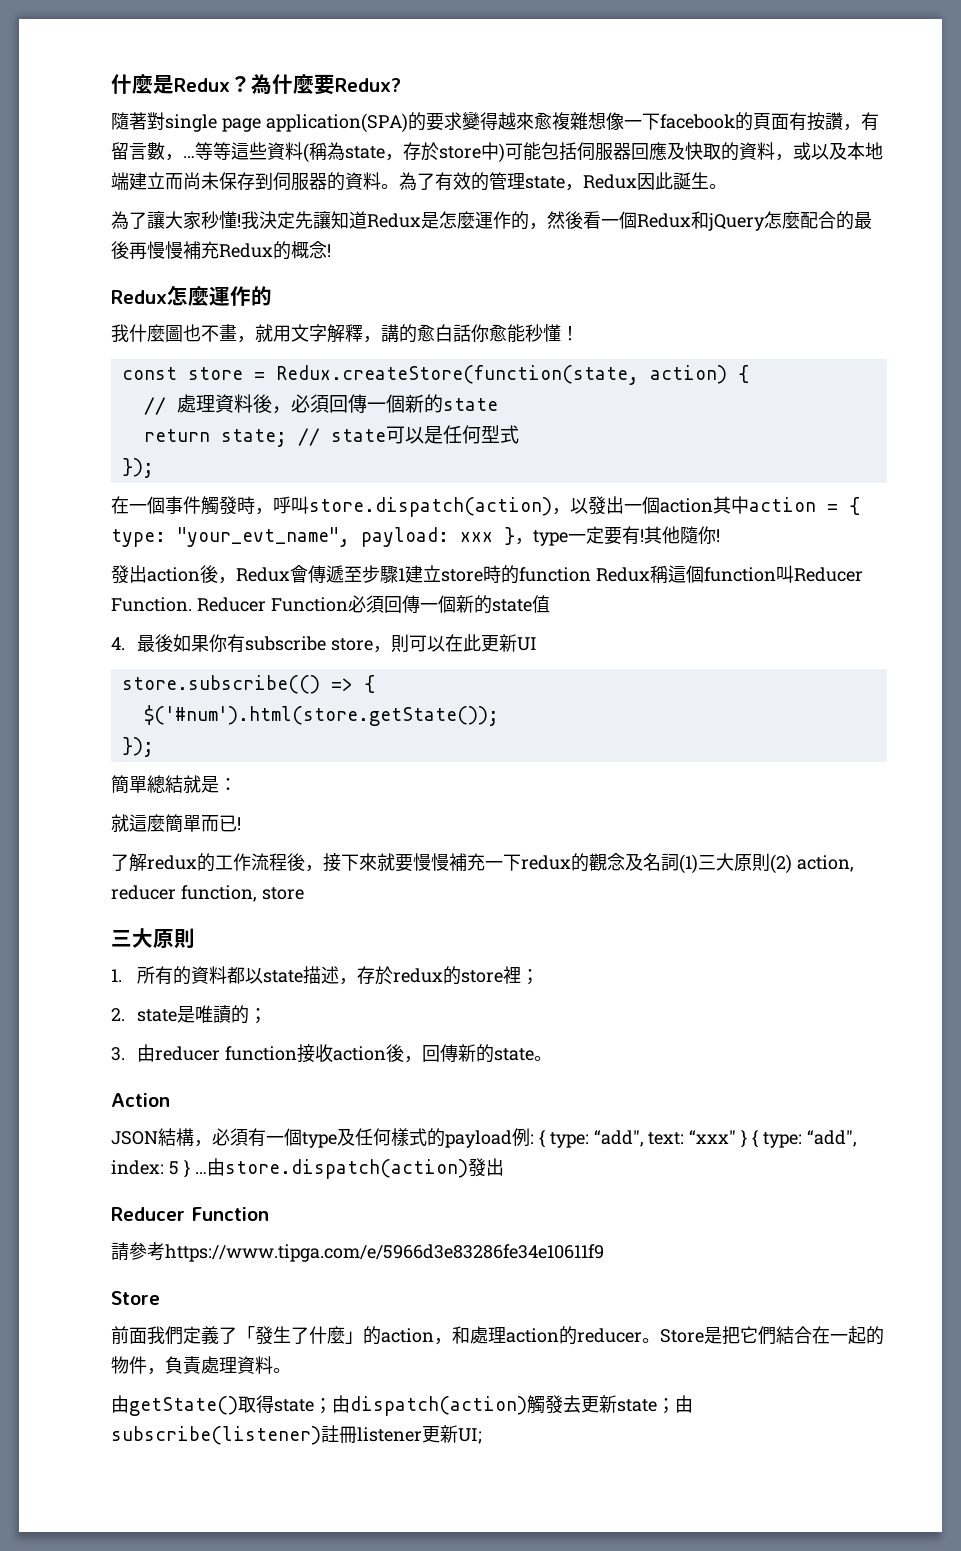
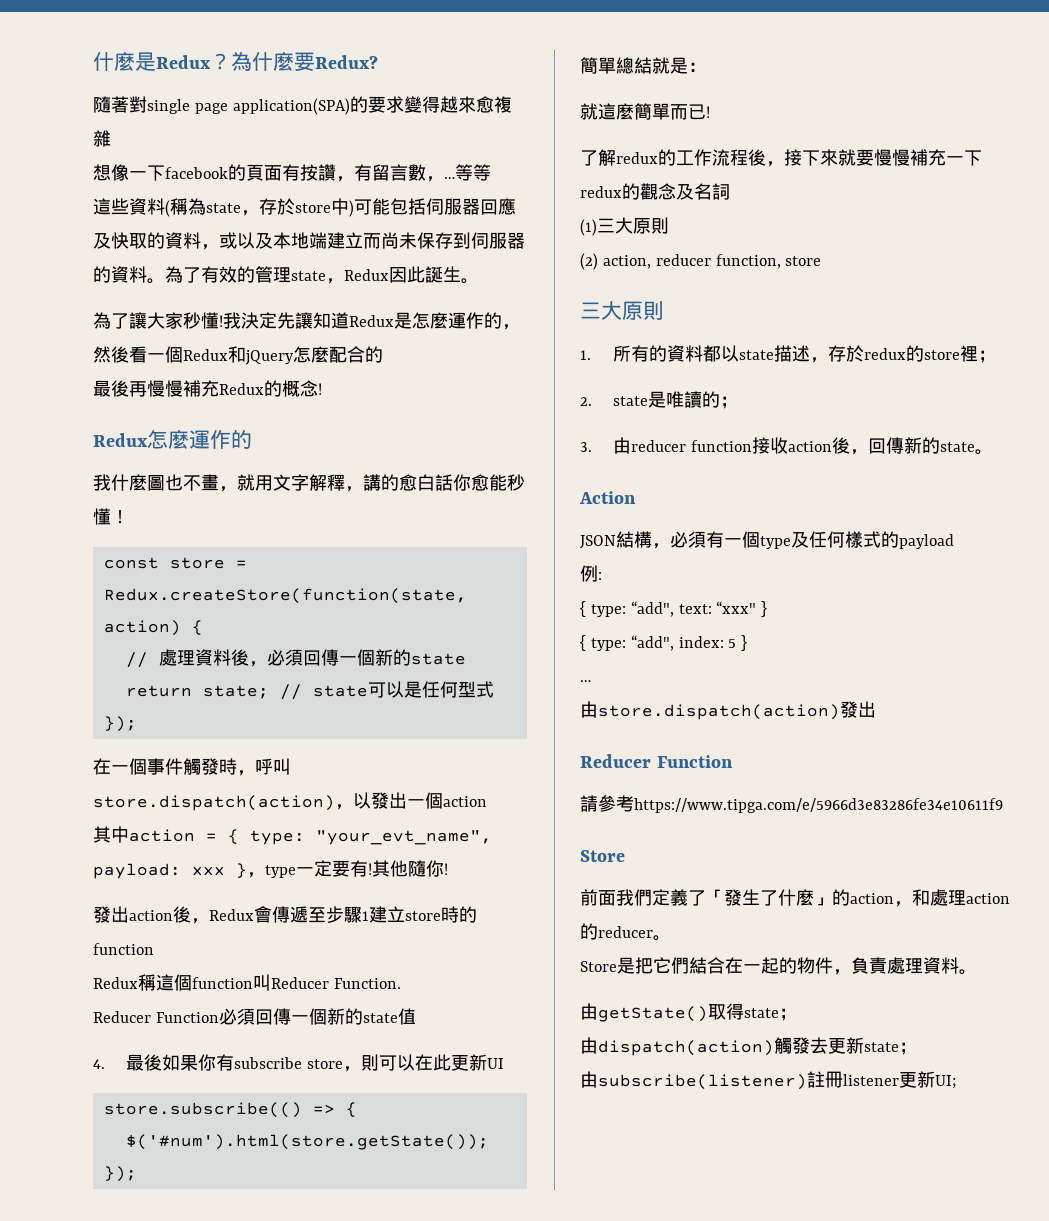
- 隨著對single page application(SPA)的要求變得越來愈複雜想像一下facebook的頁面有按讚，有留言數，…
+ 隨著對single page application(SPA)的要求變得越來愈複雜
+ 想像一下facebook的頁面有按讚，有留言數，…
- 等等這些資料(稱為state，存於store中)可能包括伺服器回應及快取的資料，或以及本地端建立而尚未保存到伺服器的資料。
+ 等等
+ 這些資料(稱為state，存於store中)可能包括伺服器回應及快取的資料，或以及本地端建立而尚未保存到伺服器的資料。
- 我決定先讓知道Redux是怎麼運作的，然後看一個Redux和jQuery怎麼配合的最後再慢慢補充Redux的概念!
+ 我決定先讓知道Redux是怎麼運作的，然後看一個Redux和jQuery怎麼配合的
+ 最後再慢慢補充Redux的概念!
- 在一個事件觸發時，呼叫store.dispatch(action)，以發出一個action其中action = { type: "your_evt_name", payload: xxx }，type一定要有!
+ 在一個事件觸發時，呼叫store.dispatch(action)，以發出一個action
+ 其中action = { type: "your_evt_name", payload: xxx }，type一定要有!
- 發出action後，Redux會傳遞至步驟1建立store時的function Redux稱這個function叫Reducer Function. Reducer Function必須回傳一個新的state值
+ 發出action後，Redux會傳遞至步驟1建立store時的function
+ Redux稱這個function叫Reducer Function.
+ Reducer Function必須回傳一個新的state值
- 了解redux的工作流程後，接下來就要慢慢補充一下redux的觀念及名詞(1)三大原則(2) action, reducer function, store
+ 了解redux的工作流程後，接下來就要慢慢補充一下redux的觀念及名詞
+ (1)三大原則
+ (2) action, reducer function, store
- JSON結構，必須有一個type及任何樣式的payload例: { type: “add", text: “xxx" } { type: “add", index: 5 } …由store.dispatch(action)發出
+ JSON結構，必須有一個type及任何樣式的payload
+ 例:
+ { type: “add", text: “xxx" }
+ { type: “add", index: 5 }
+ …
+ 由store.dispatch(action)發出
- 前面我們定義了「發生了什麼」的action，和處理action的reducer。Store是把它們結合在一起的物件，負責處理資料。
+ 前面我們定義了「發生了什麼」的action，和處理action的reducer。
+ Store是把它們結合在一起的物件，負責處理資料。
- 由getState()取得state；由dispatch(action)觸發去更新state；由subscribe(listener)註冊listener更新UI;
+ 由getState()取得state；
+ 由dispatch(action)觸發去更新state；
+ 由subscribe(listener)註冊listener更新UI;

